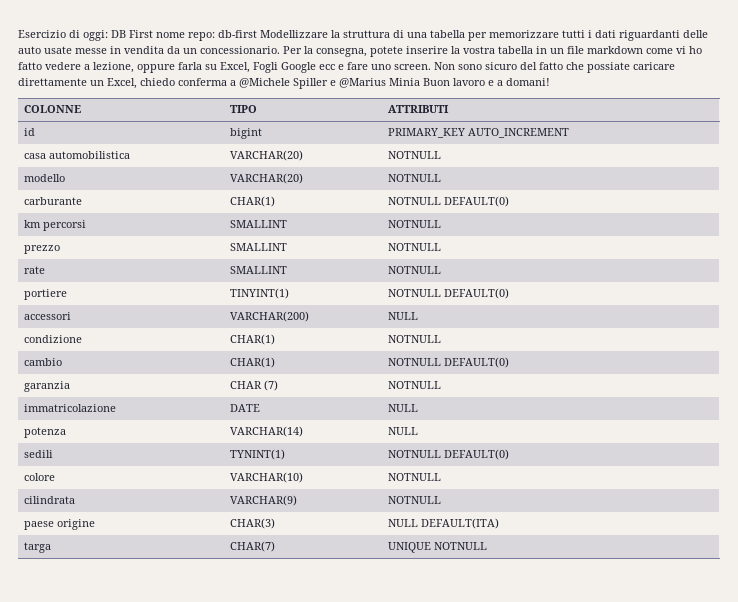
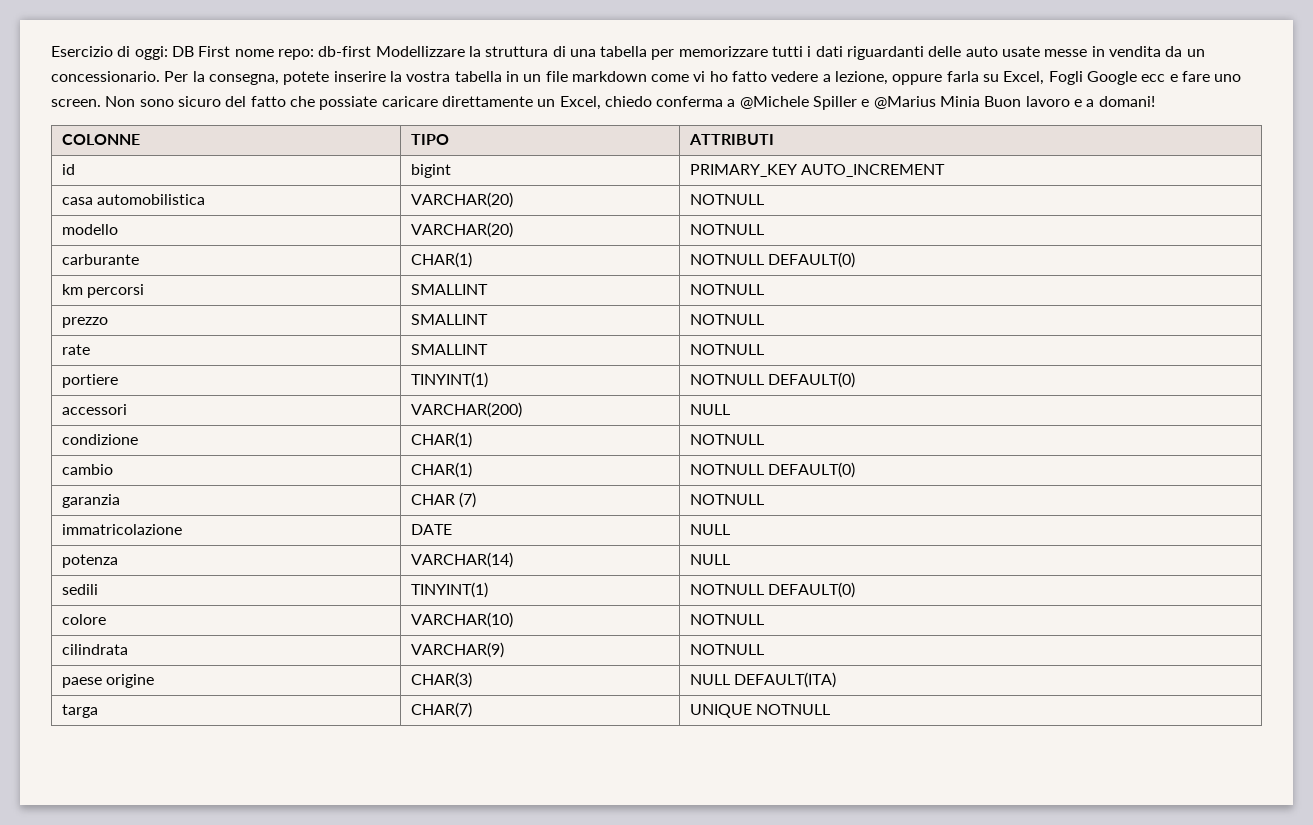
- sedili | TYNINT(1) | NOTNULL DEFAULT(0)
+ sedili | TINYINT(1) | NOTNULL DEFAULT(0)

